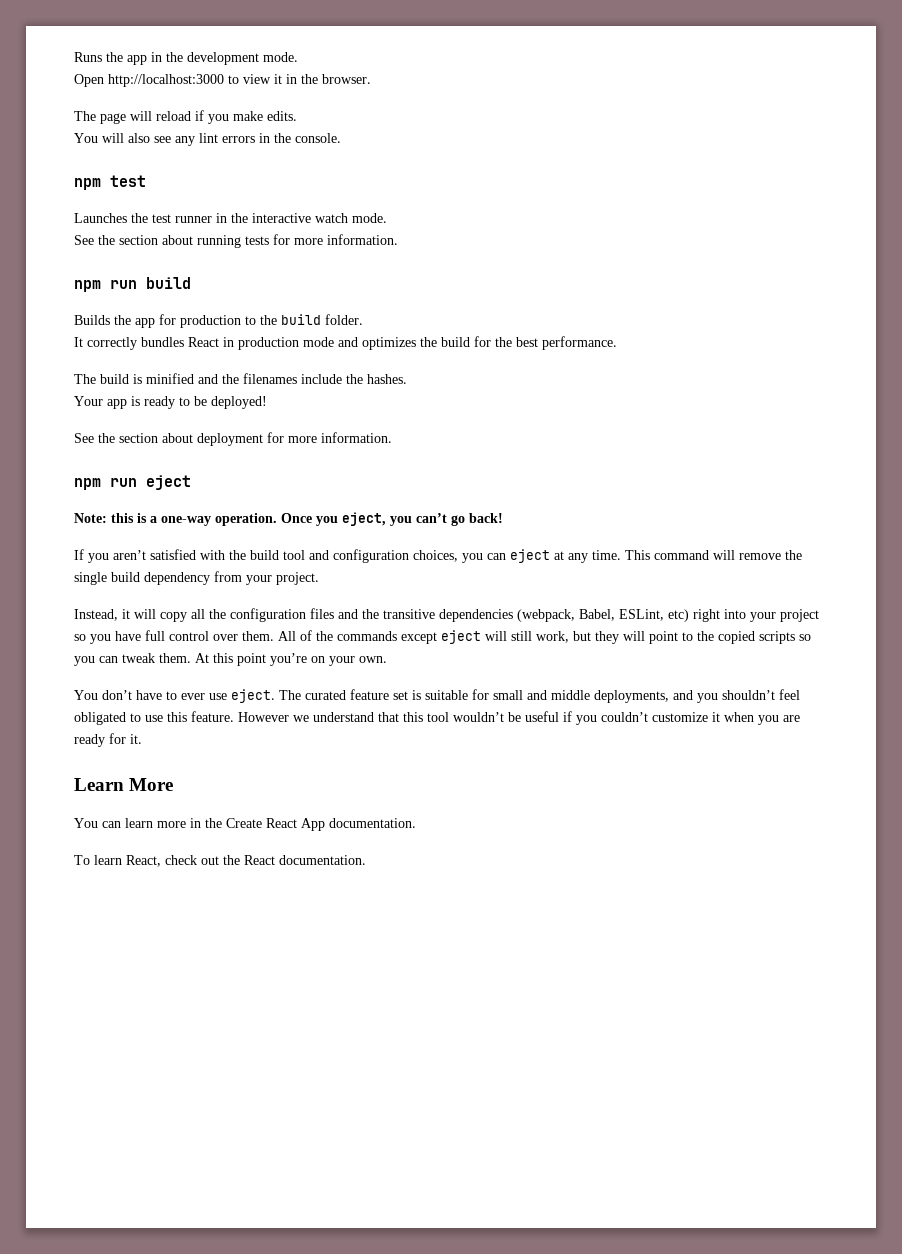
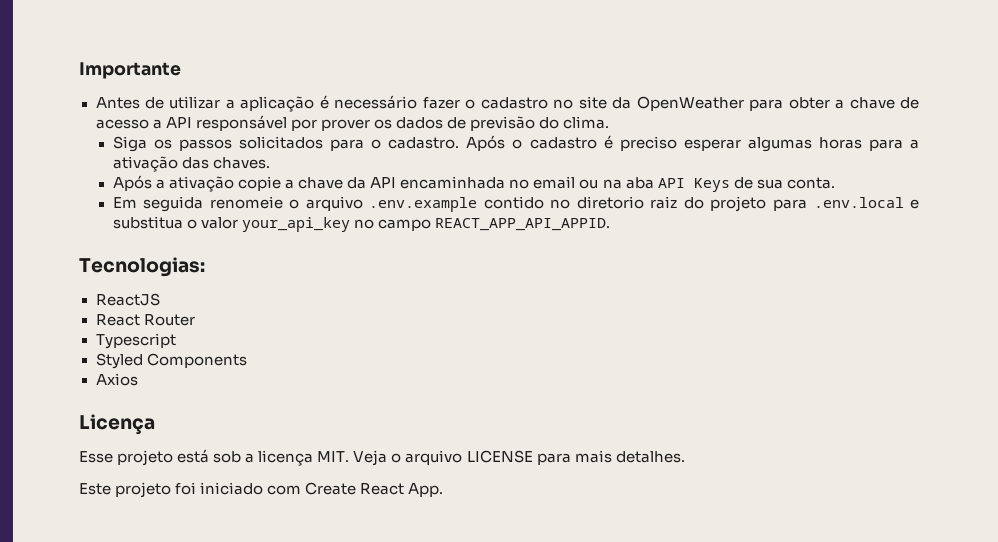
- Runs the app in the development mode.
- Open http://localhost:3000 to view it in the browser.
- The page will reload if you make edits.
- You will also see any lint errors in the console.
- npm test
- Launches the test runner in the interactive watch mode.
- See the section about running tests for more information.
- npm run build
- Builds the app for production to the build folder.
- It correctly bundles React in production mode and optimizes the build for the best performance.
- The build is minified and the filenames include the hashes.
- Your app is ready to be deployed!
- See the section about deployment for more information.
- npm run eject
- Note: this is a one-way operation. Once you eject, you can’t go back!
- If you aren’t satisfied with the build tool and configuration choices, you can eject at any time. This command will remove the single build dependency from your project.
- Instead, it will copy all the configuration files and the transitive dependencies (webpack, Babel, ESLint, etc) right into your project so you have full control over them. All of the commands except eject will still work, but they will point to the copied scripts so you can tweak them. At this point you’re on your own.
- You don’t have to ever use eject. The curated feature set is suitable for small and middle deployments, and you shouldn’t feel obligated to use this feature. However we understand that this tool wouldn’t be useful if you couldn’t customize it when you are ready for it.
- Learn More
- You can learn more in the Create React App documentation.
- To learn React, check out the React documentation.
+ Importante
+ Antes de utilizar a aplicação é necessário fazer o cadastro no site da OpenWeather para obter a chave de acesso a API responsável por prover os dados de previsão do clima.
+ Siga os passos solicitados para o cadastro. Após o cadastro é preciso esperar algumas horas para a ativação das chaves.
+ Após a ativação copie a chave da API encaminhada no email ou na aba API Keys de sua conta.
+ Em seguida renomeie o arquivo .env.example contido no diretorio raiz do projeto para .env.local e substitua o valor your_api_key no campo REACT_APP_API_APPID.
+ Tecnologias:
+ ReactJS
+ React Router
+ Typescript
+ Styled Components
+ Axios
+ Licença
+ Esse projeto está sob a licença MIT. Veja o arquivo LICENSE para mais detalhes.
+ Este projeto foi iniciado com Create React App.

